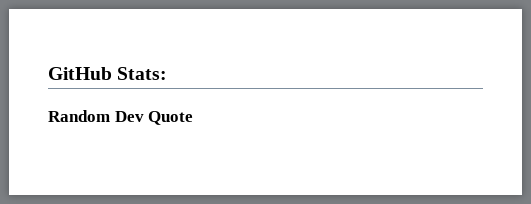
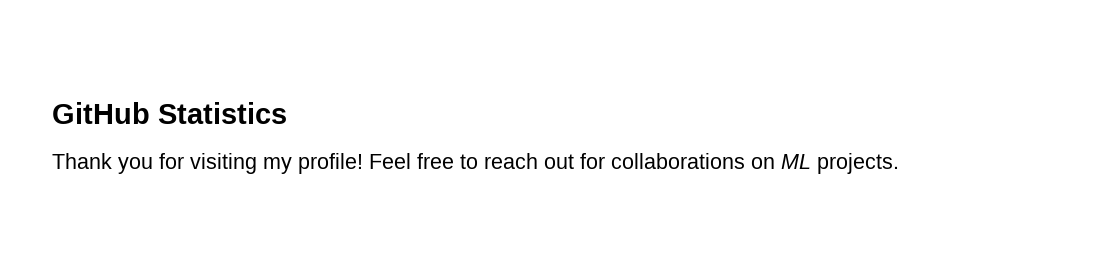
- GitHub Stats:
- Random Dev Quote
+ GitHub Statistics
+ Thank you for visiting my profile! Feel free to reach out for collaborations on ML projects.

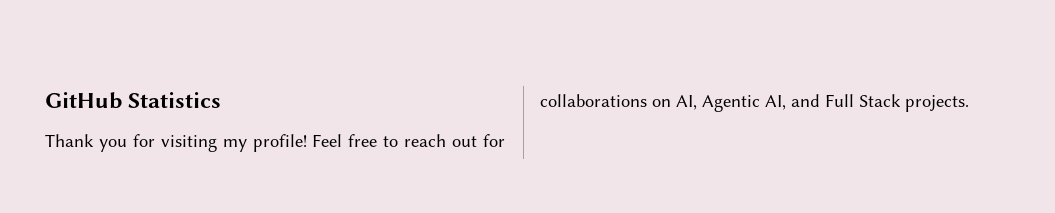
- Feel free to reach out for collaborations on ML projects.
+ Feel free to reach out for collaborations on AI, Agentic AI, and Full Stack projects.

